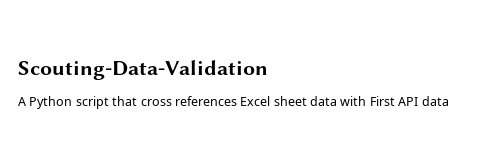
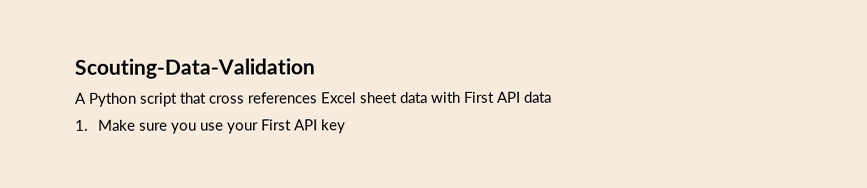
+ 1. Make sure you use your First API key

